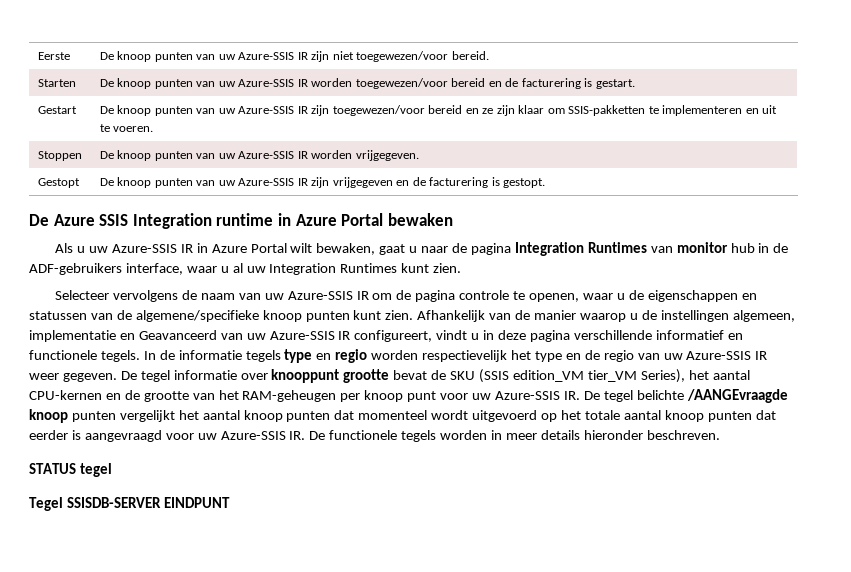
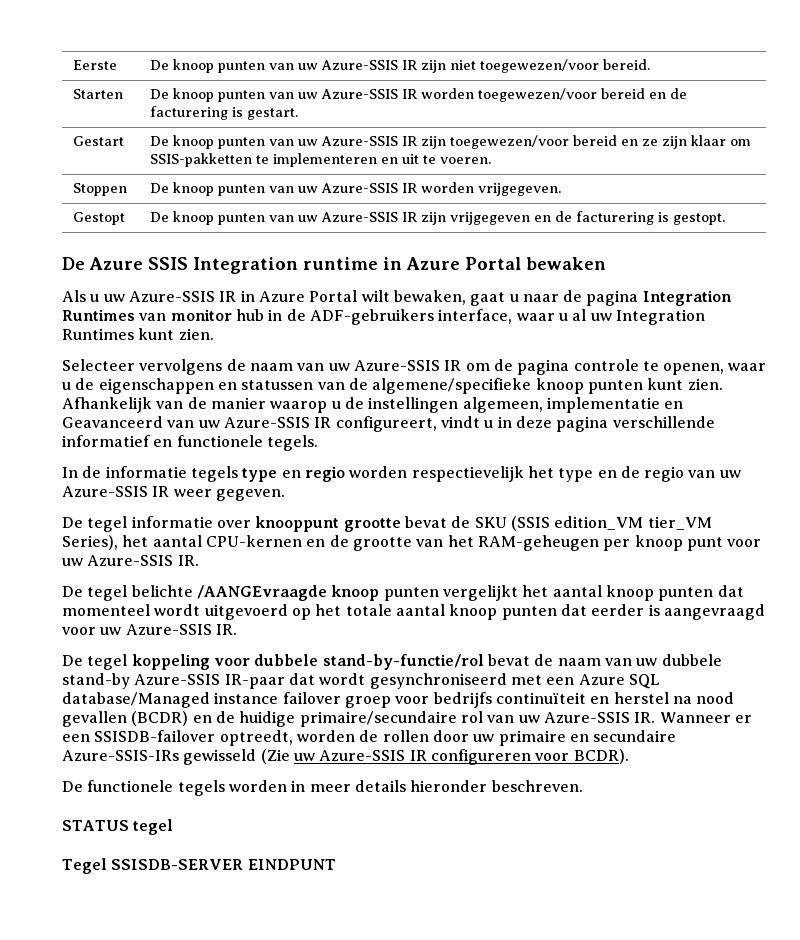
- Afhankelijk van de manier waarop u de instellingen algemeen, implementatie en Geavanceerd van uw Azure-SSIS IR configureert, vindt u in deze pagina verschillende informatief en functionele tegels. In de informatie tegels type en regio worden respectievelijk het type en de regio van uw Azure-SSIS IR weer gegeven. De tegel informatie over knooppunt grootte bevat de SKU (SSIS edition_VM tier_VM Series), het aantal CPU-kernen en de grootte van het RAM-geheugen per knoop punt voor uw Azure-SSIS IR. De tegel belichte /AANGEvraagde knoop punten vergelijkt het aantal knoop punten dat momenteel wordt uitgevoerd op het totale aantal knoop punten dat eerder is aangevraagd voor uw Azure-SSIS IR. De functionele tegels worden in meer details hieronder beschreven.
+ Afhankelijk van de manier waarop u de instellingen algemeen, implementatie en Geavanceerd van uw Azure-SSIS IR configureert, vindt u in deze pagina verschillende informatief en functionele tegels.
+ In de informatie tegels type en regio worden respectievelijk het type en de regio van uw Azure-SSIS IR weer gegeven.
+ De tegel informatie over knooppunt grootte bevat de SKU (SSIS edition_VM tier_VM Series), het aantal CPU-kernen en de grootte van het RAM-geheugen per knoop punt voor uw Azure-SSIS IR.
+ De tegel belichte /AANGEvraagde knoop punten vergelijkt het aantal knoop punten dat momenteel wordt uitgevoerd op het totale aantal knoop punten dat eerder is aangevraagd voor uw Azure-SSIS IR.
+ De tegel koppeling voor dubbele stand-by-functie/rol bevat de naam van uw dubbele stand-by Azure-SSIS IR-paar dat wordt gesynchroniseerd met een Azure SQL database/Managed instance failover groep voor bedrijfs continuïteit en herstel na nood gevallen (BCDR) en de huidige primaire/secundaire rol van uw Azure-SSIS IR. Wanneer er een SSISDB-failover optreedt, worden de rollen door uw primaire en secundaire Azure-SSIS-IRs gewisseld (Zie uw Azure-SSIS IR configureren voor BCDR).
+ De functionele tegels worden in meer details hieronder beschreven.

